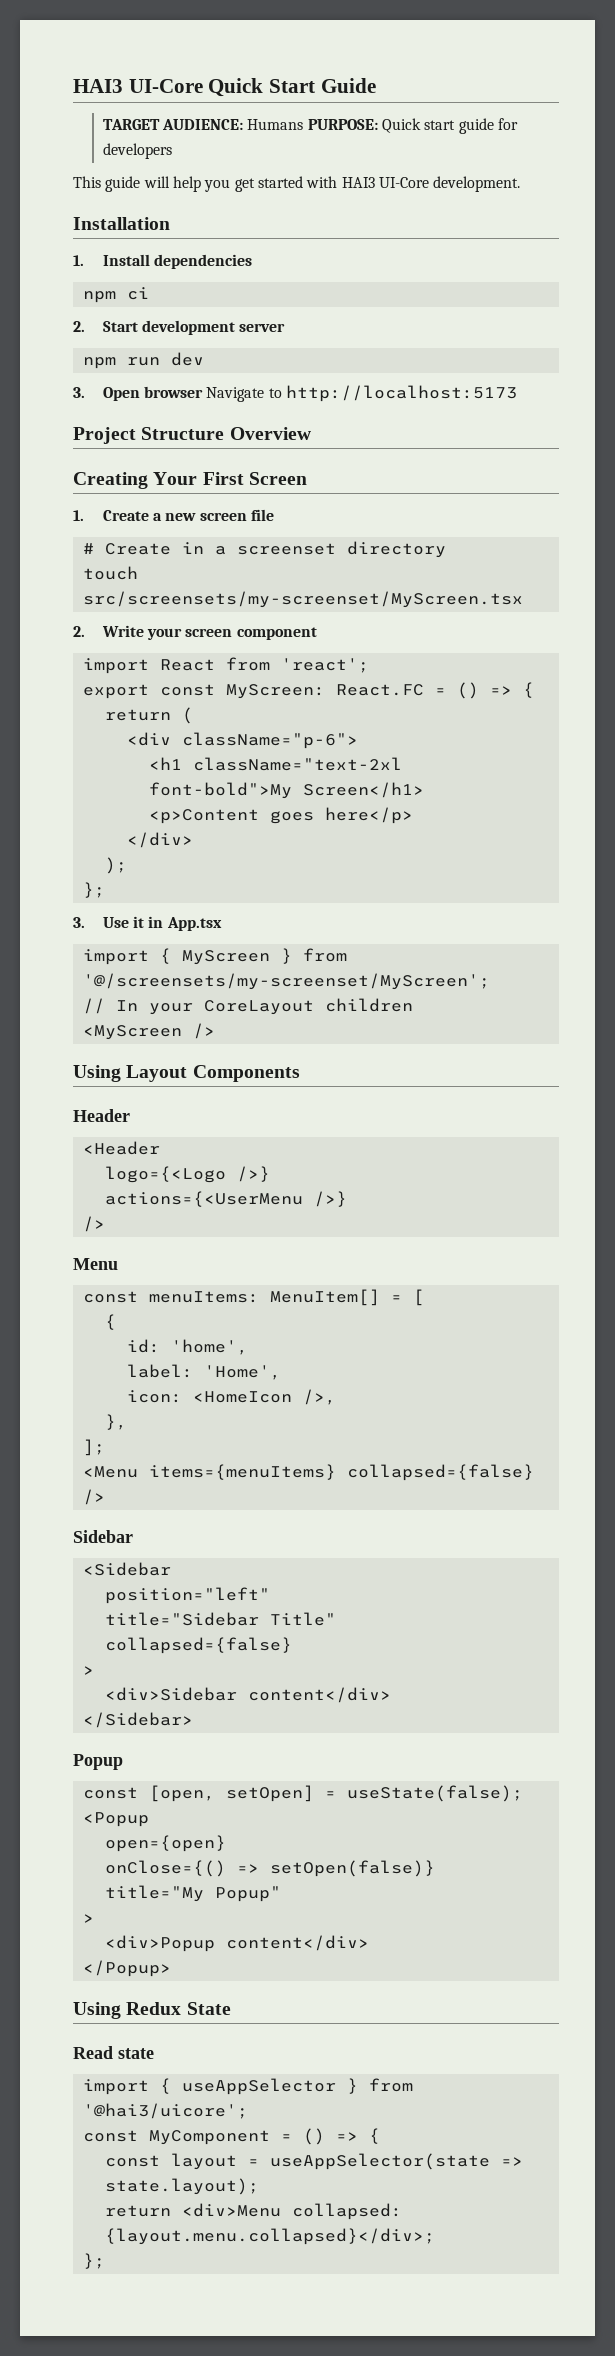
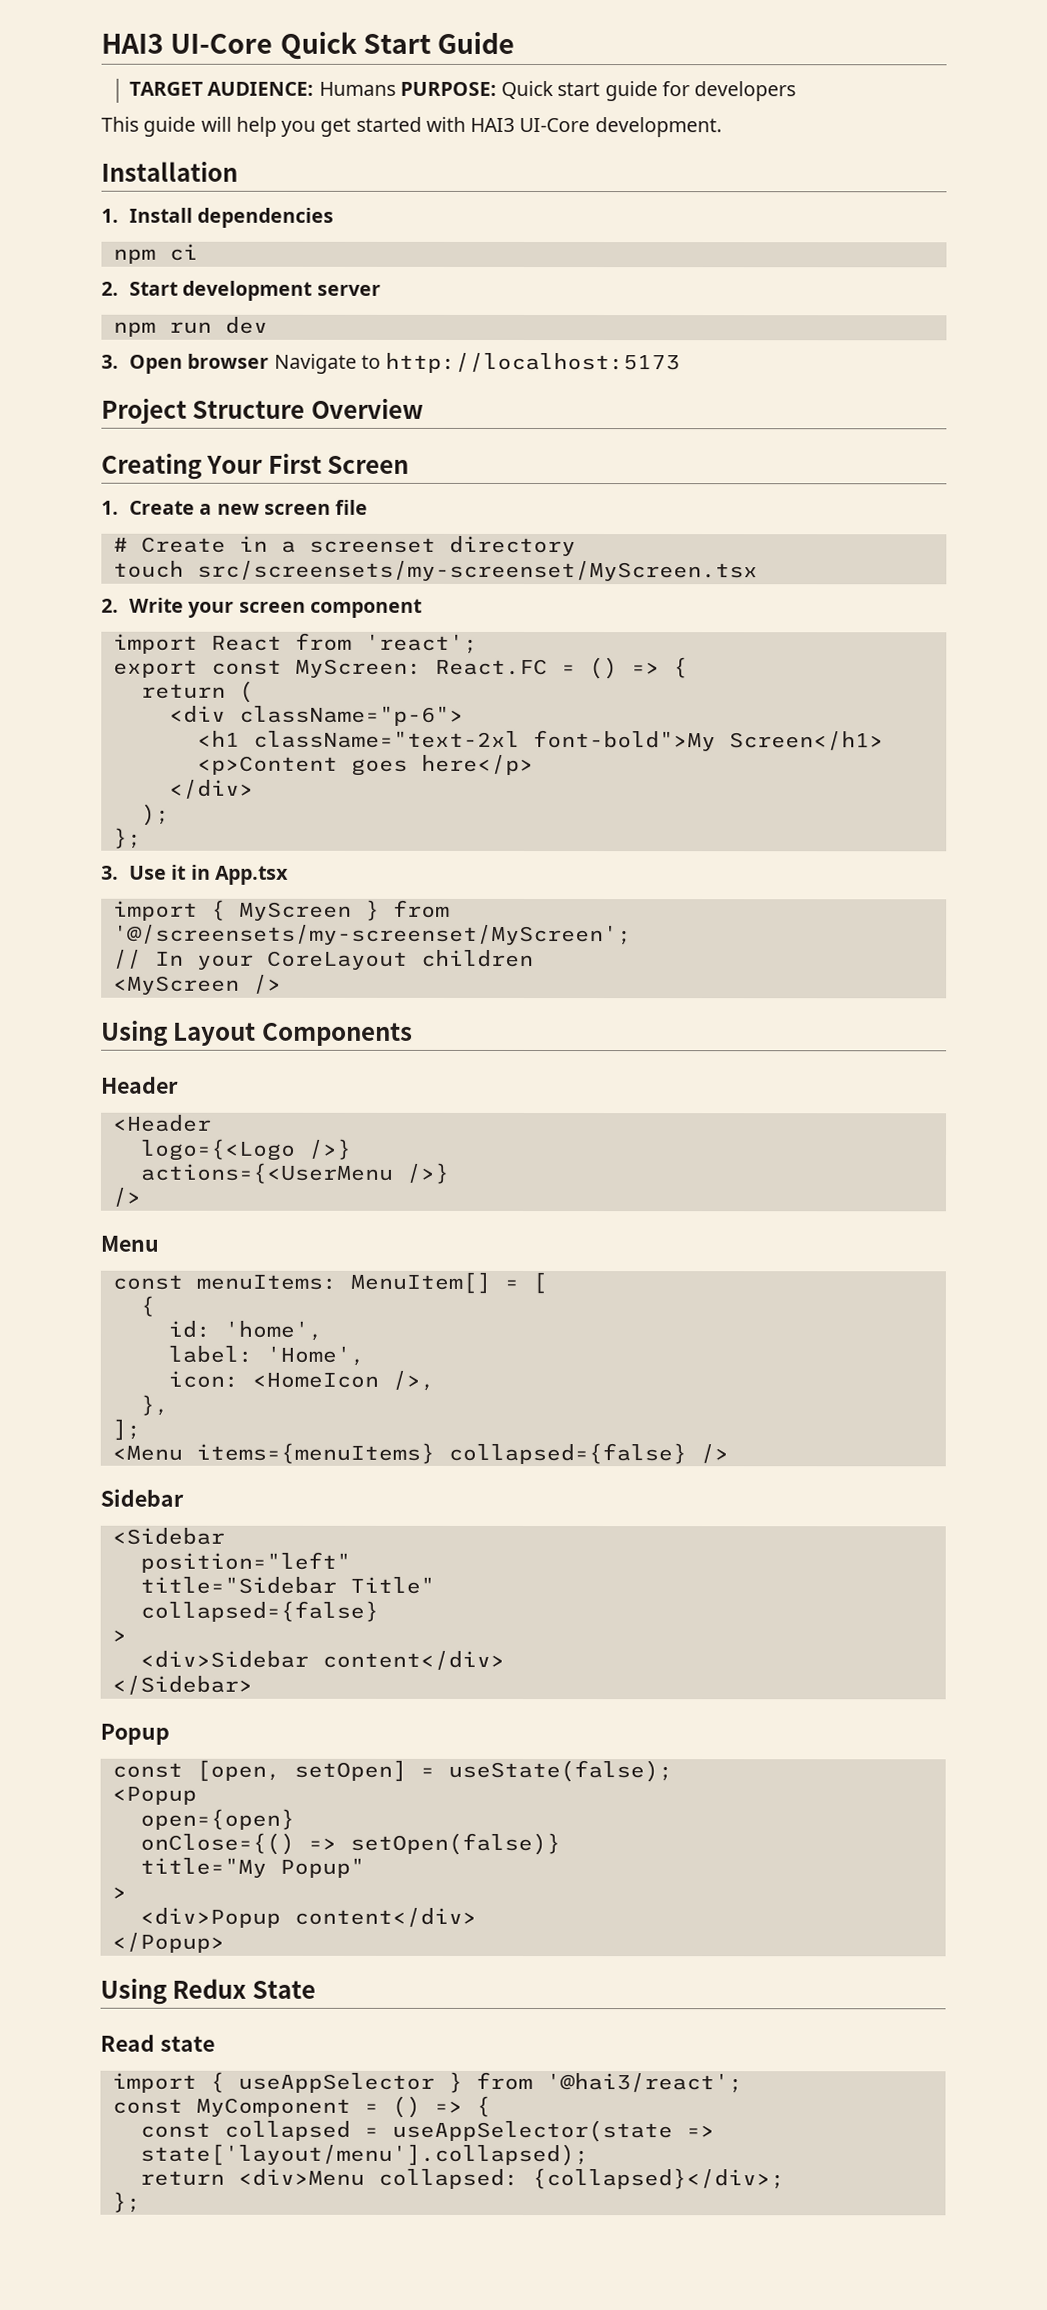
- import { useAppSelector } from '@hai3/uicore';
+ import { useAppSelector } from '@hai3/react';
- const layout = useAppSelector(state => state.layout);
+ const collapsed = useAppSelector(state => state['layout/menu'].collapsed);
- return <div>Menu collapsed: {layout.menu.collapsed}</div>;
+ return <div>Menu collapsed: {collapsed}</div>;

